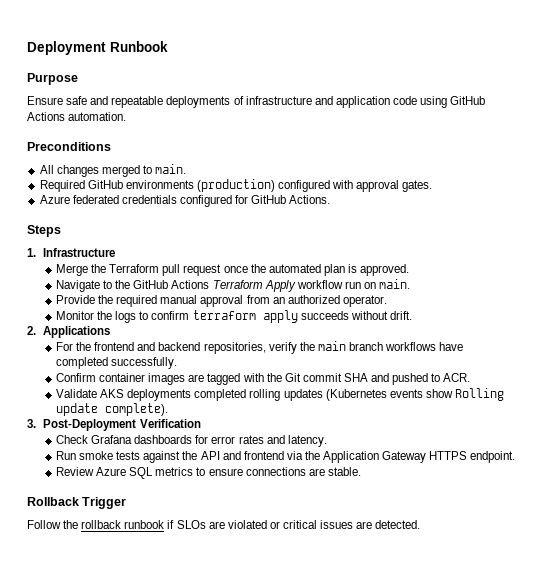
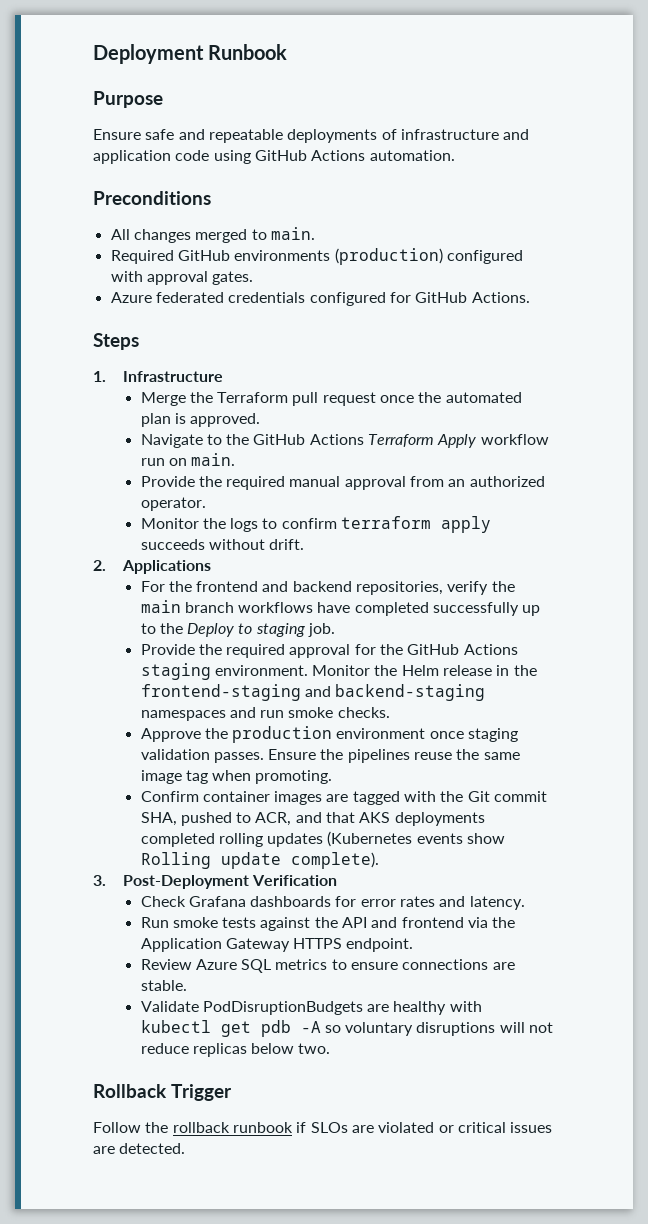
- For the frontend and backend repositories, verify the main branch workflows have completed successfully.
+ For the frontend and backend repositories, verify the main branch workflows have completed successfully up to the Deploy to staging job.
+ Provide the required approval for the GitHub Actions staging environment. Monitor the Helm release in the frontend-staging and backend-staging namespaces and run smoke checks.
+ Approve the production environment once staging validation passes. Ensure the pipelines reuse the same image tag when promoting.
- Confirm container images are tagged with the Git commit SHA and pushed to ACR.
- Validate AKS deployments completed rolling updates (Kubernetes events show Rolling update complete).
+ Confirm container images are tagged with the Git commit SHA, pushed to ACR, and that AKS deployments completed rolling updates (Kubernetes events show Rolling update complete).
+ Validate PodDisruptionBudgets are healthy with kubectl get pdb -A so voluntary disruptions will not reduce replicas below two.

